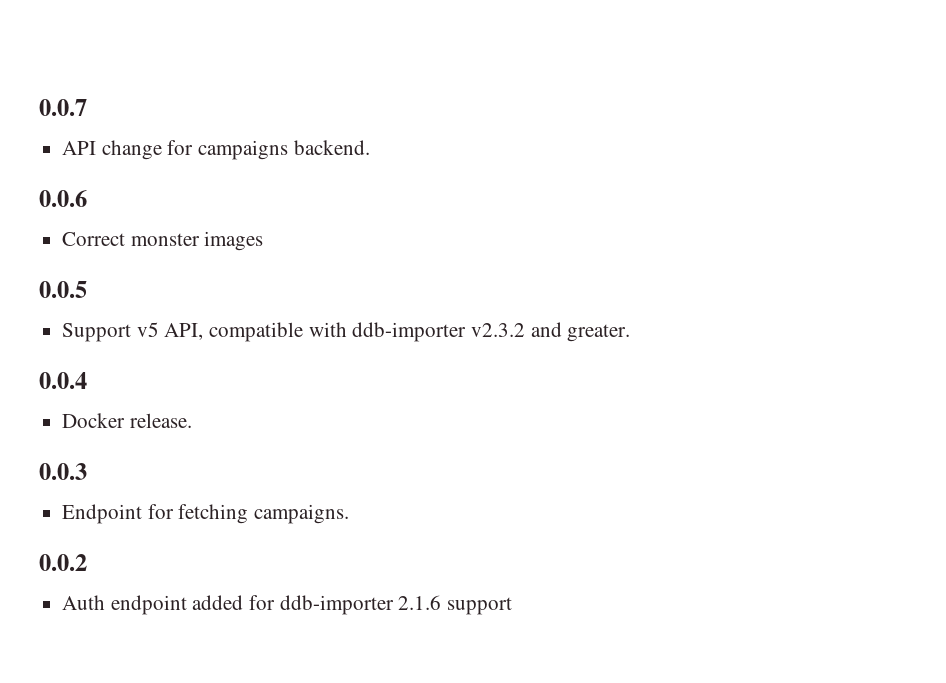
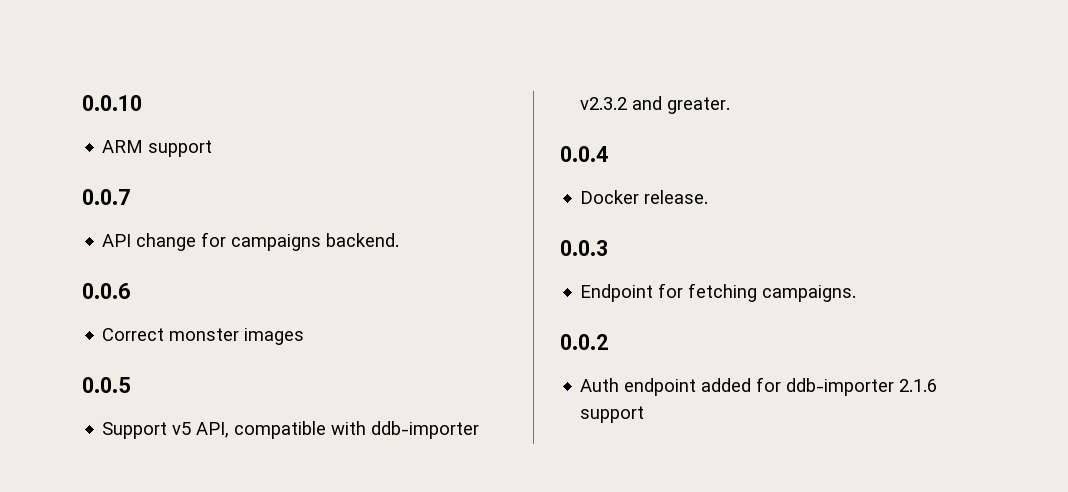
+ 0.0.10
+ ARM support

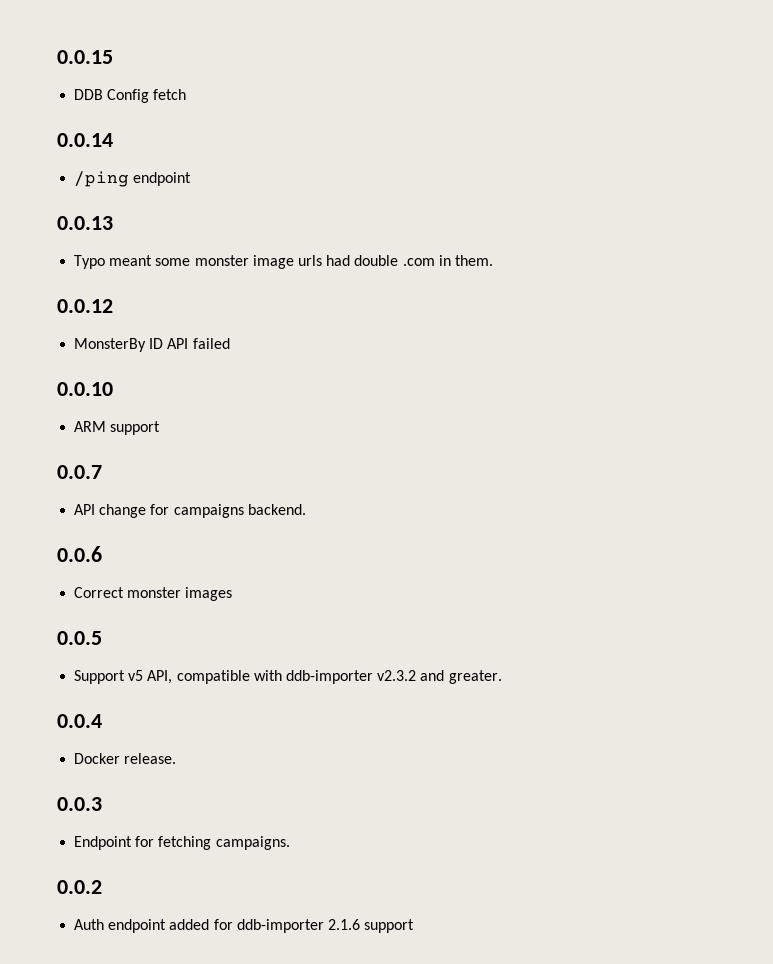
+ 0.0.15
+ DDB Config fetch
+ 0.0.14
+ /ping endpoint
+ 0.0.13
+ Typo meant some monster image urls had double .com in them.
+ 0.0.12
+ MonsterBy ID API failed

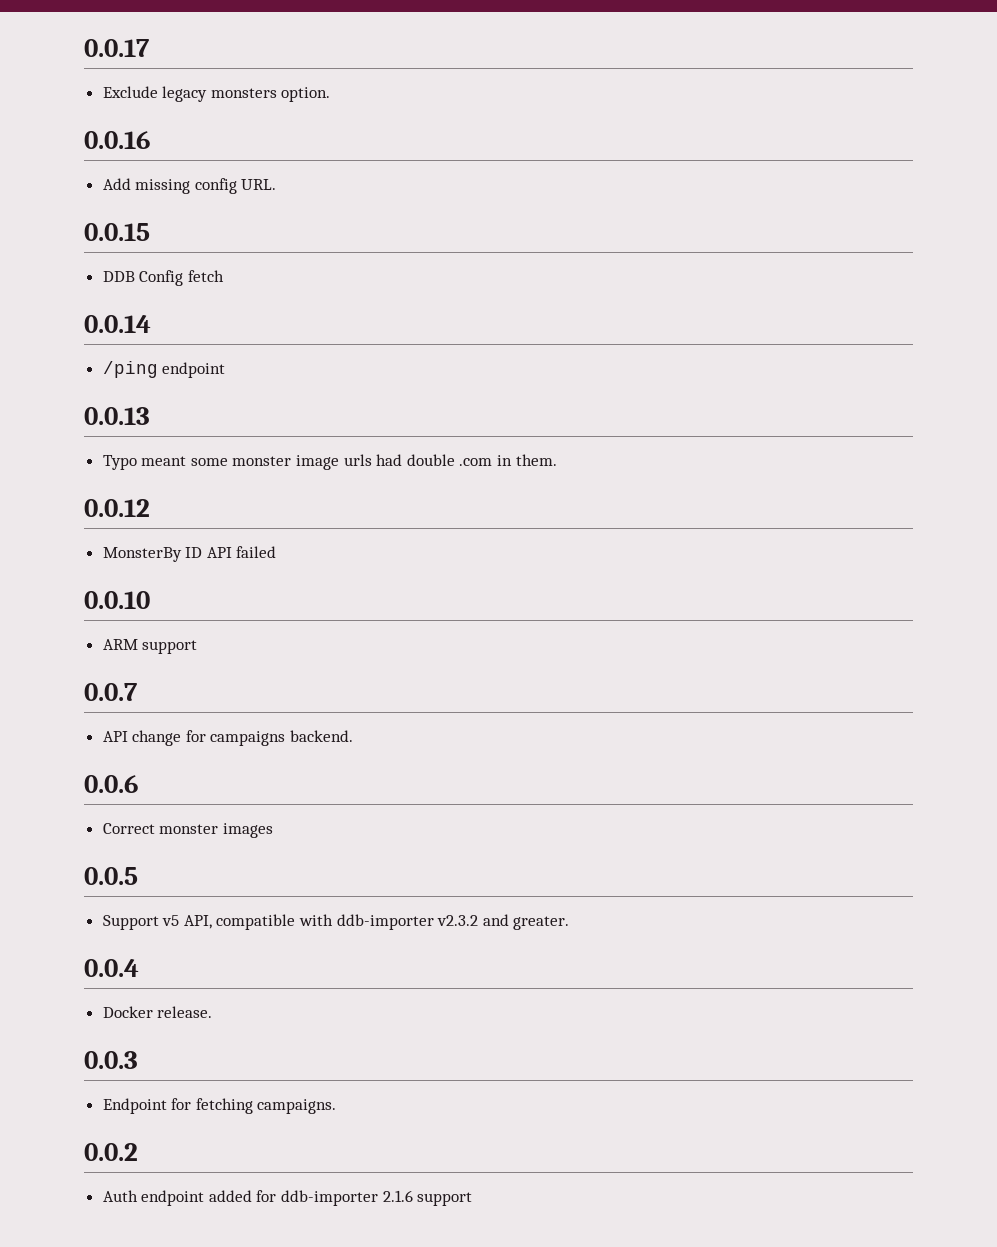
+ 0.0.17
+ Exclude legacy monsters option.
+ 0.0.16
+ Add missing config URL.

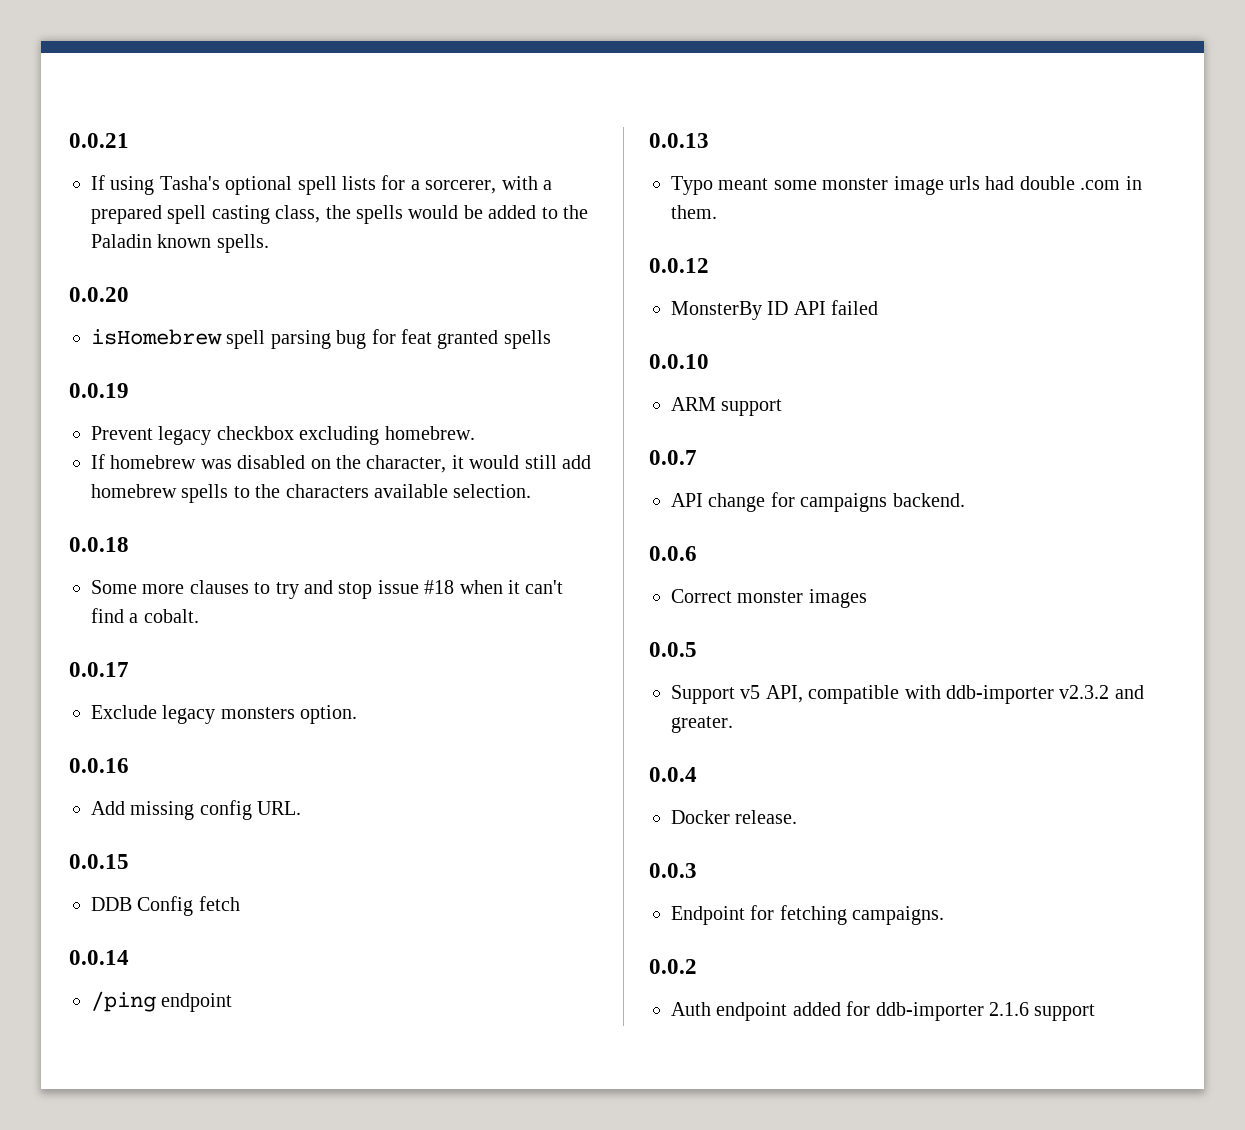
+ 0.0.21
+ If using Tasha's optional spell lists for a sorcerer, with a prepared spell casting class, the spells would be added to the Paladin known spells.
+ 0.0.20
+ isHomebrew spell parsing bug for feat granted spells
+ 0.0.19
+ Prevent legacy checkbox excluding homebrew.
+ If homebrew was disabled on the character, it would still add homebrew spells to the characters available selection.
+ 0.0.18
+ Some more clauses to try and stop issue #18 when it can't find a cobalt.

